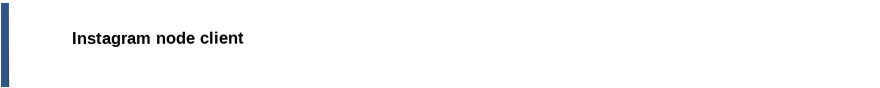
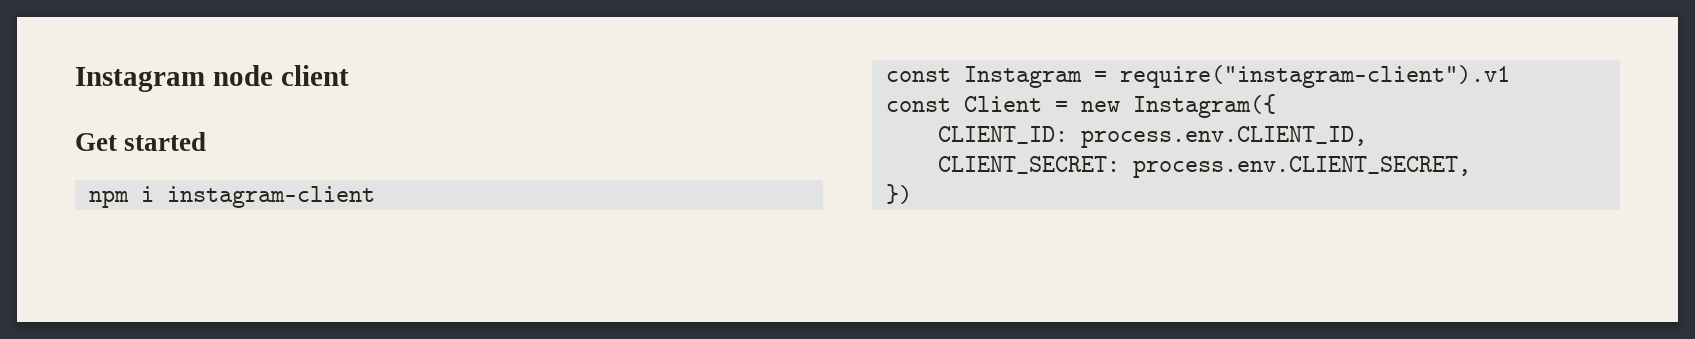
+ Get started
+ npm i instagram-client
+ const Instagram = require("instagram-client").v1
+ const Client = new Instagram({
+ CLIENT_ID: process.env.CLIENT_ID,
+ CLIENT_SECRET: process.env.CLIENT_SECRET,
+ })

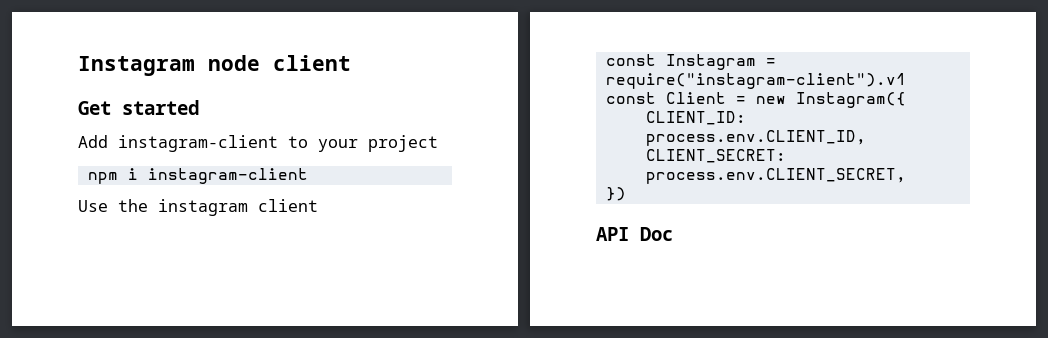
+ Add instagram-client to your project
+ Use the instagram client
+ API Doc

